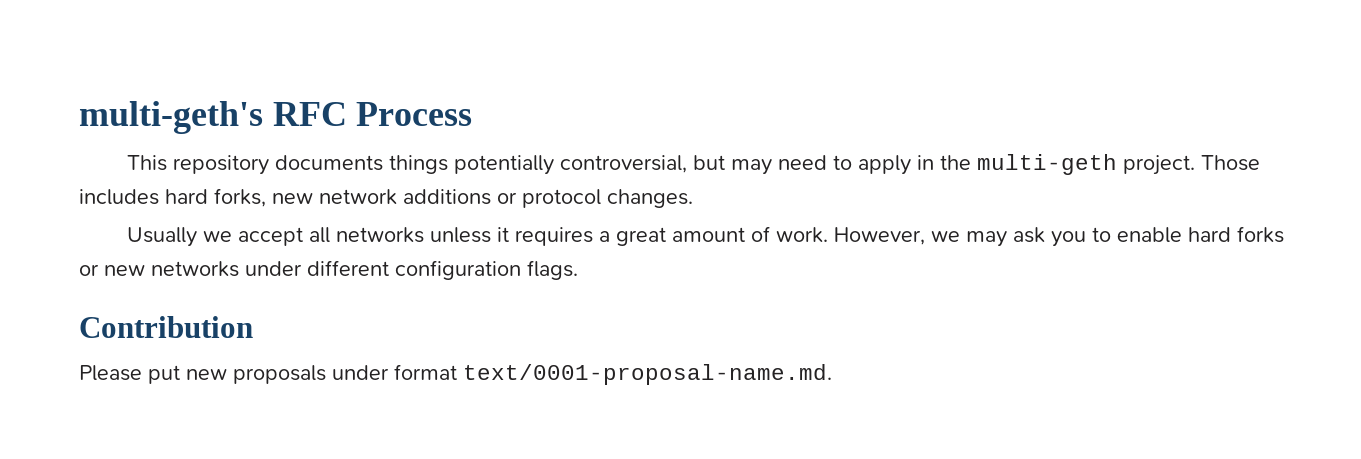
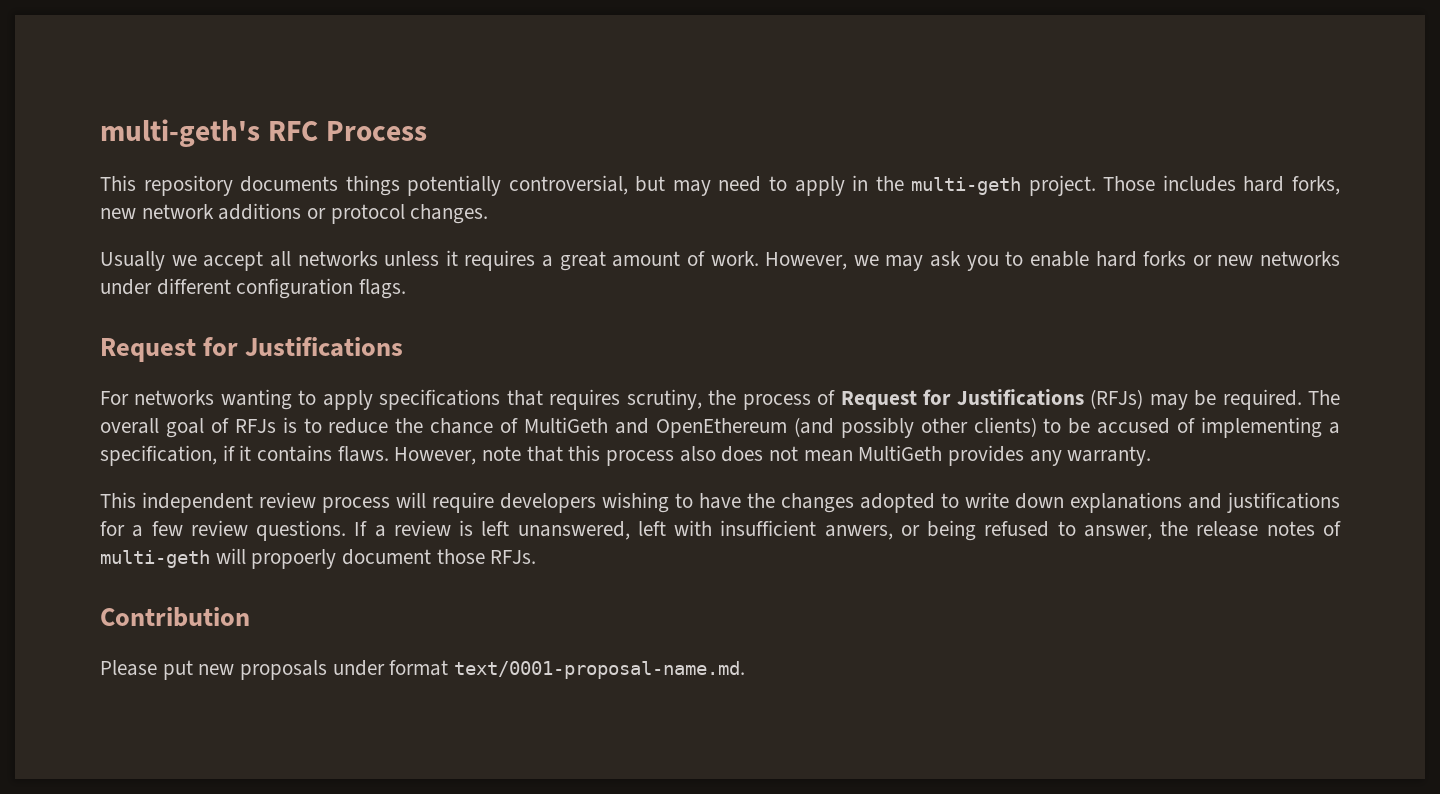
  However, we may ask you to enable hard forks or new networks under different configuration flags.
+ Request for Justifications
+ For networks wanting to apply specifications that requires scrutiny, the process of Request for Justifications (RFJs) may be required. The overall goal of RFJs is to reduce the chance of MultiGeth and OpenEthereum (and possibly other clients) to be accused of implementing a specification, if it contains flaws. However, note that this process also does not mean MultiGeth provides any warranty.
+ This independent review process will require developers wishing to have the changes adopted to write down explanations and justifications for a few review questions. If a review is left unanswered, left with insufficient anwers, or being refused to answer, the release notes of multi-geth will propoerly document those RFJs.

